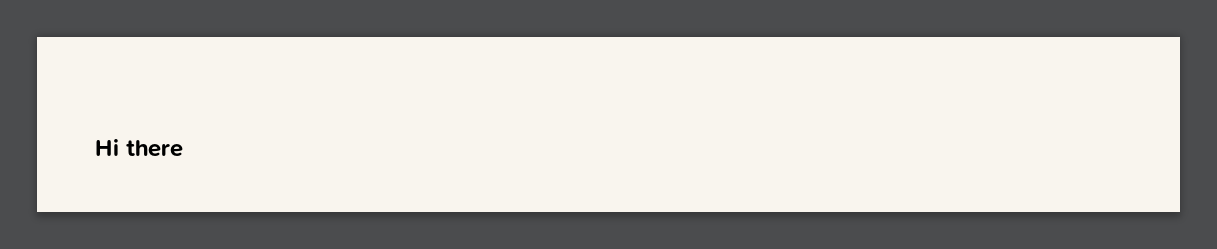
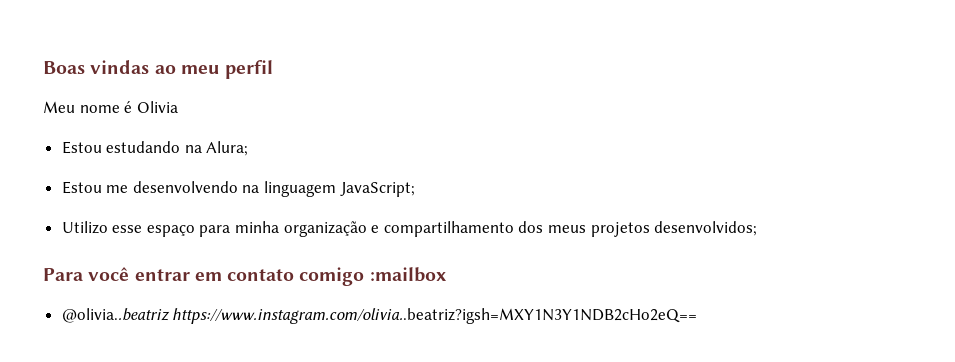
- Hi there
+ Boas vindas ao meu perfil
+ Meu nome é Olivia
+ Estou estudando na Alura;
+ Estou me desenvolvendo na linguagem JavaScript;
+ Utilizo esse espaço para minha organização e compartilhamento dos meus projetos desenvolvidos;
+ Para você entrar em contato comigo :mailbox
+ @olivia..beatriz https://www.instagram.com/olivia..beatriz?igsh=MXY1N3Y1NDB2cHo2eQ==

